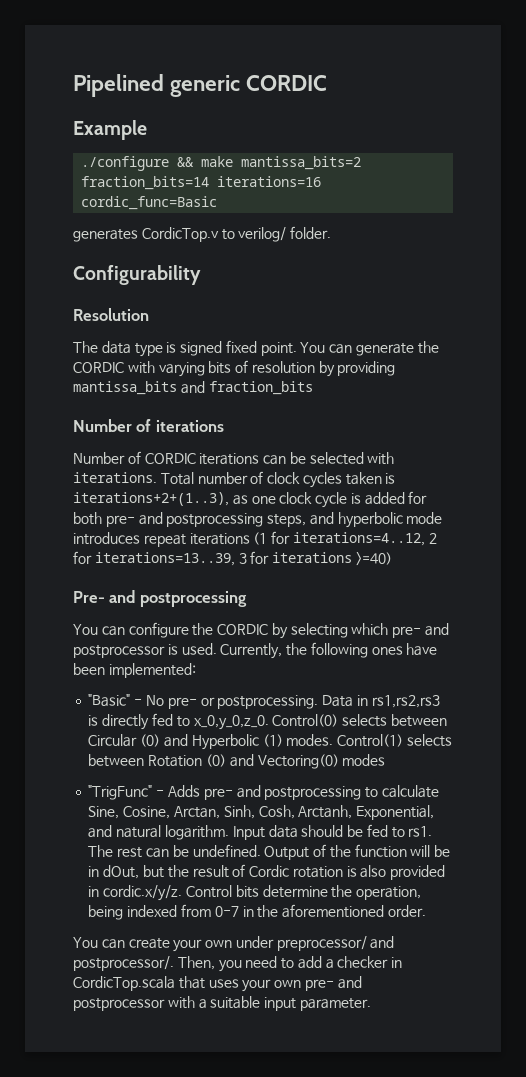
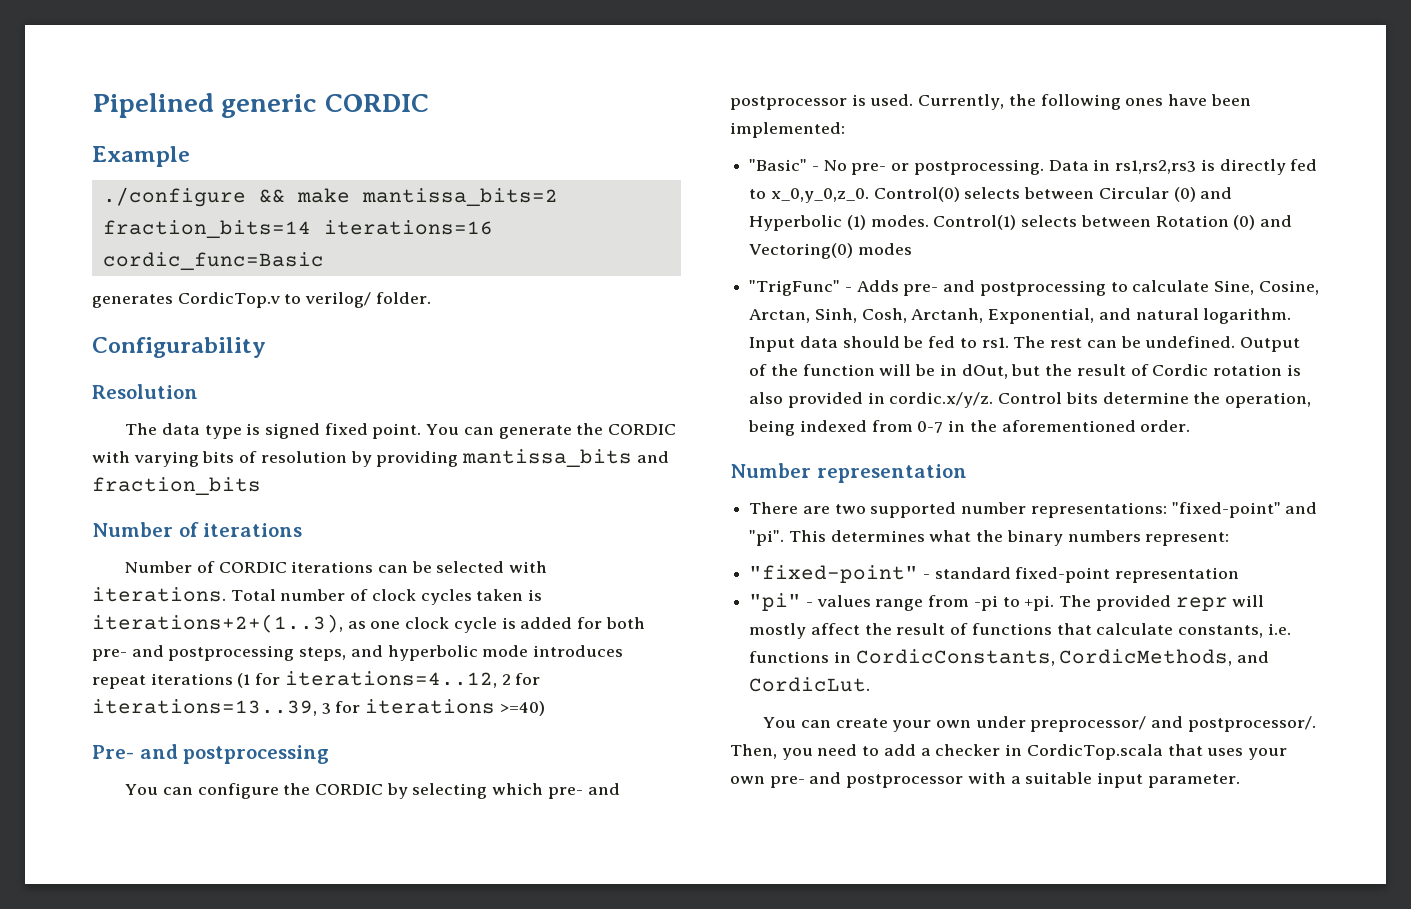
+ Number representation
+ There are two supported number representations: "fixed-point" and "pi". This determines what the binary numbers represent:
+ "fixed-point" - standard fixed-point representation
+ "pi" - values range from -pi to +pi. The provided repr will mostly affect the result of functions that calculate constants, i.e. functions in CordicConstants, CordicMethods, and CordicLut.

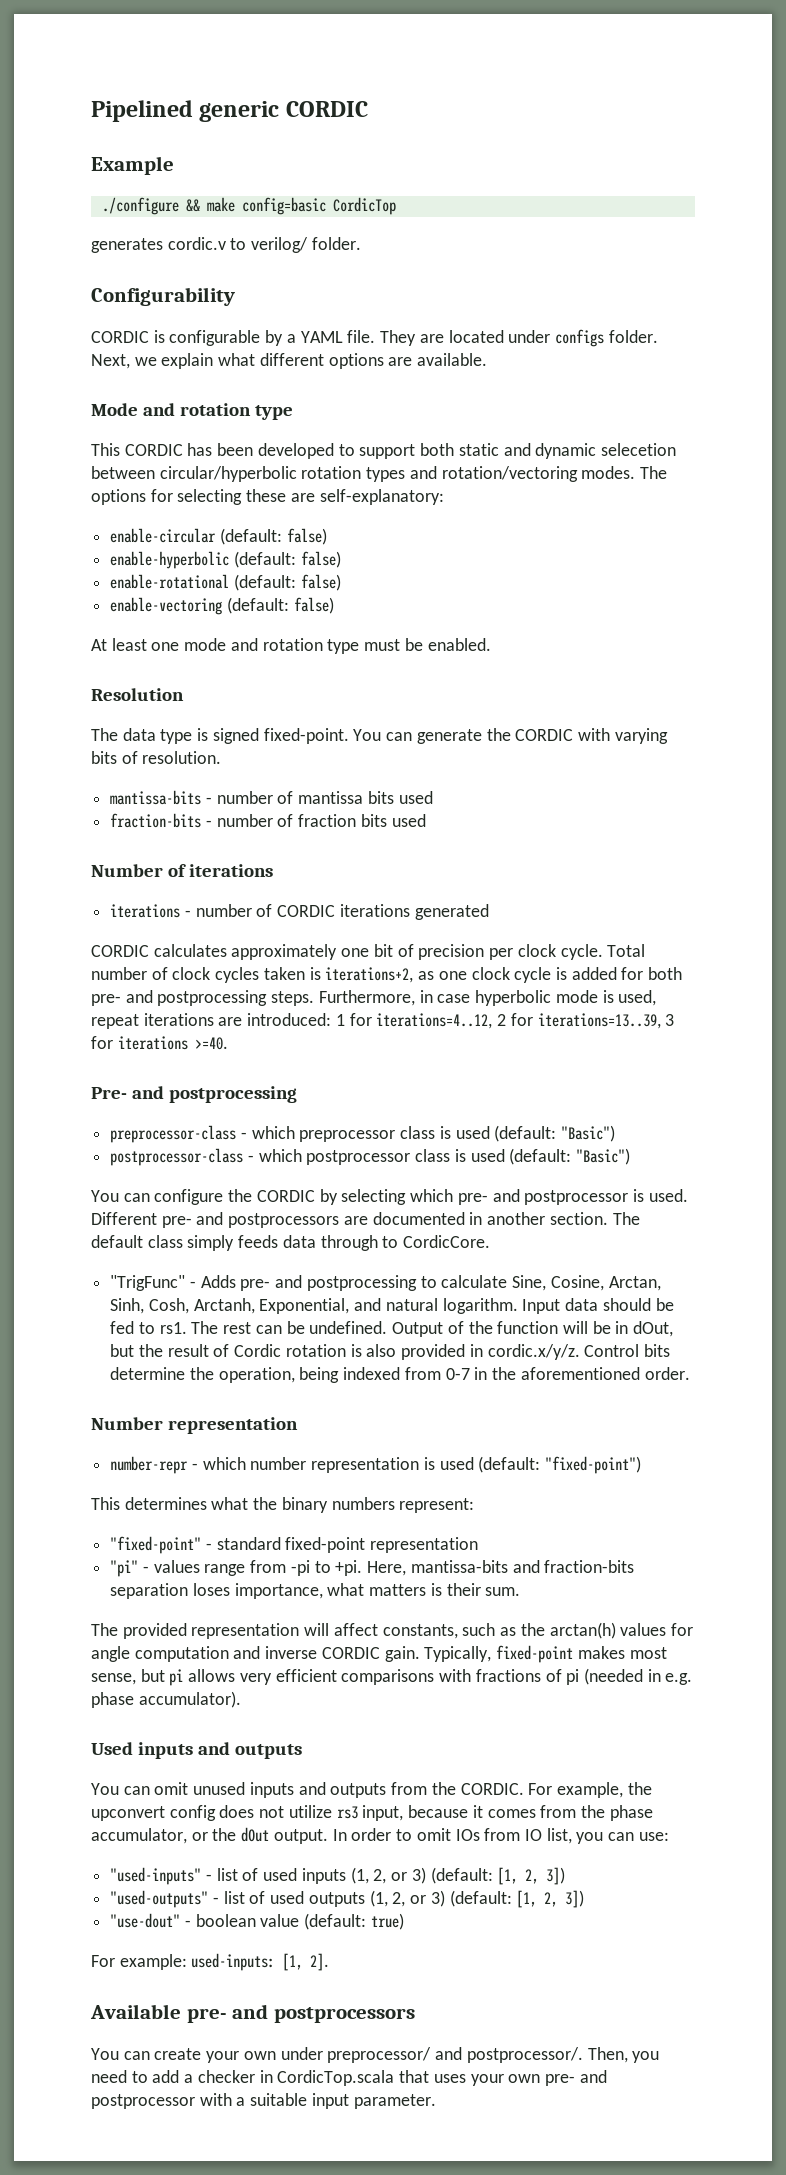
- ./configure && make mantissa_bits=2 fraction_bits=14 iterations=16 cordic_func=Basic
+ ./configure && make config=basic CordicTop
- generates CordicTop.v to verilog/ folder.
+ generates cordic.v to verilog/ folder.
+ CORDIC is configurable by a YAML file. They are located under configs folder. Next, we explain what different options are available.
+ Mode and rotation type
+ This CORDIC has been developed to support both static and dynamic selecetion between circular/hyperbolic rotation types and rotation/vectoring modes. The options for selecting these are self-explanatory:
+ enable-circular (default: false)
+ enable-hyperbolic (default: false)
+ enable-rotational (default: false)
+ enable-vectoring (default: false)
+ At least one mode and rotation type must be enabled.
- The data type is signed fixed point.
+ The data type is signed fixed-point.
- You can generate the CORDIC with varying bits of resolution by providing mantissa_bits and fraction_bits
+ You can generate the CORDIC with varying bits of resolution.
+ mantissa-bits - number of mantissa bits used
+ fraction-bits - number of fraction bits used
  Number of iterations
- Number of CORDIC iterations can be selected with iterations.
+ iterations - number of CORDIC iterations generated
+ CORDIC calculates approximately one bit of precision per clock cycle.
- Total number of clock cycles taken is iterations+2+(1..3), as one clock cycle is added for both pre- and postprocessing steps, and hyperbolic mode introduces repeat iterations (1 for iterations=4..12, 2 for iterations=13..39, 3 for iterations >=40)
+ Total number of clock cycles taken is iterations+2, as one clock cycle is added for both pre- and postprocessing steps. Furthermore, in case hyperbolic mode is used, repeat iterations are introduced: 1 for iterations=4..12, 2 for iterations=13..39, 3 for iterations >=40.
+ preprocessor-class - which preprocessor class is used (default: "Basic")
+ postprocessor-class - which postprocessor class is used (default: "Basic")
- Currently, the following ones have been implemented:
- "Basic" - No pre- or postprocessing. Data in rs1,rs2,rs3 is directly fed to x_0,y_0,z_0. Control(0) selects between Circular (0) and Hyperbolic (1) modes. Control(1) selects between Rotation (0) and Vectoring(0) modes
+ Different pre- and postprocessors are documented in another section. The default class simply feeds data through to CordicCore.
- There are two supported number representations: "fixed-point" and "pi". This determines what the binary numbers represent:
+ number-repr - which number representation is used (default: "fixed-point")
+ This determines what the binary numbers represent:
- The provided repr will mostly affect the result of functions that calculate constants, i.e. functions in CordicConstants, CordicMethods, and CordicLut.
+ Here, mantissa-bits and fraction-bits separation loses importance, what matters is their sum.
+ The provided representation will affect constants, such as the arctan(h) values for angle computation and inverse CORDIC gain. Typically, fixed-point makes most sense, but pi allows very efficient comparisons with fractions of pi (needed in e.g. phase accumulator).
+ Used inputs and outputs
+ You can omit unused inputs and outputs from the CORDIC. For example, the upconvert config does not utilize rs3 input, because it comes from the phase accumulator, or the dOut output. In order to omit IOs from IO list, you can use:
+ "used-inputs" - list of used inputs (1, 2, or 3) (default: [1, 2, 3])
+ "used-outputs" - list of used outputs (1, 2, or 3) (default: [1, 2, 3])
+ "use-dout" - boolean value (default: true)
+ For example: used-inputs: [1, 2].
+ Available pre- and postprocessors

